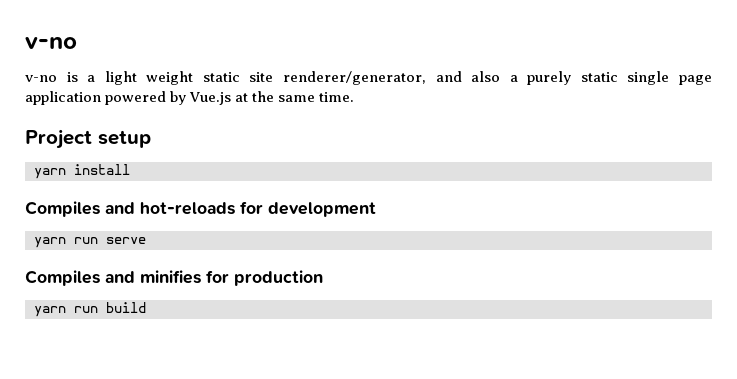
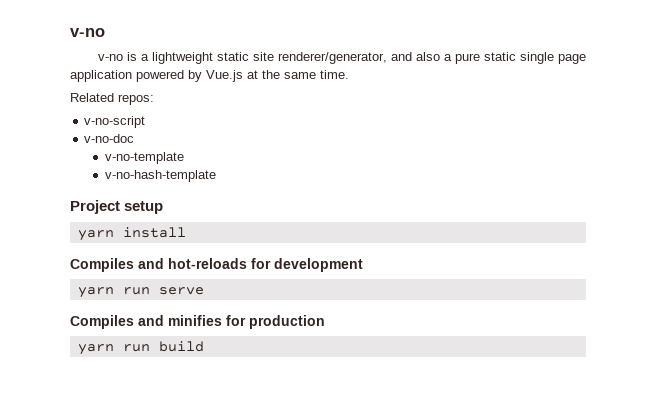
- v-no is a light weight static site renderer/generator, and also a purely static single page application powered by Vue.js at the same time.
+ v-no is a lightweight static site renderer/generator, and also a pure static single page application powered by Vue.js at the same time.
+ Related repos:
+ v-no-script
+ v-no-doc
+ v-no-template
+ v-no-hash-template

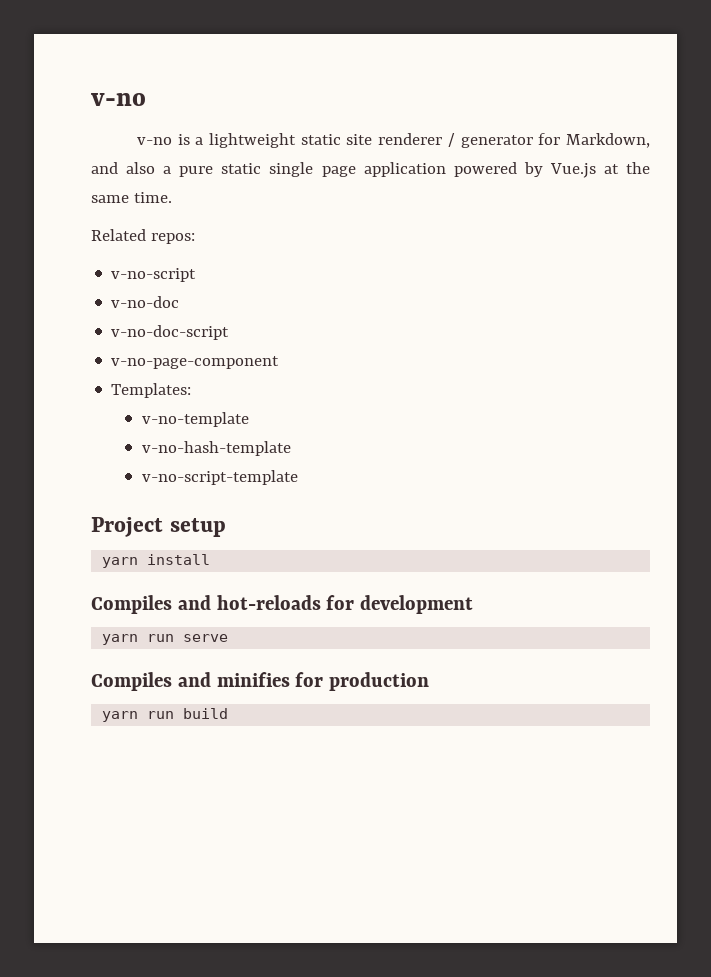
- v-no is a lightweight static site renderer/generator, and also a pure static single page application powered by Vue.js at the same time.
+ v-no is a lightweight static site renderer / generator for Markdown, and also a pure static single page application powered by Vue.js at the same time.
+ v-no-doc-script
+ v-no-page-component
+ Templates:
+ v-no-script-template

